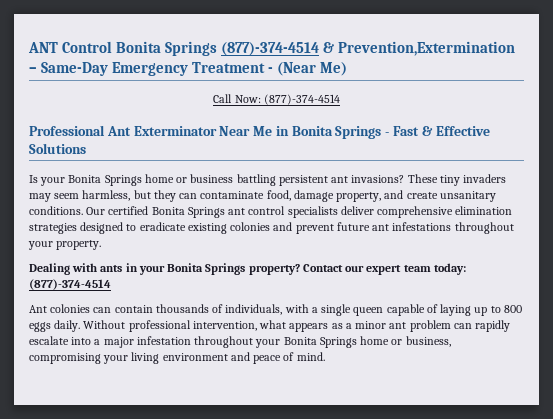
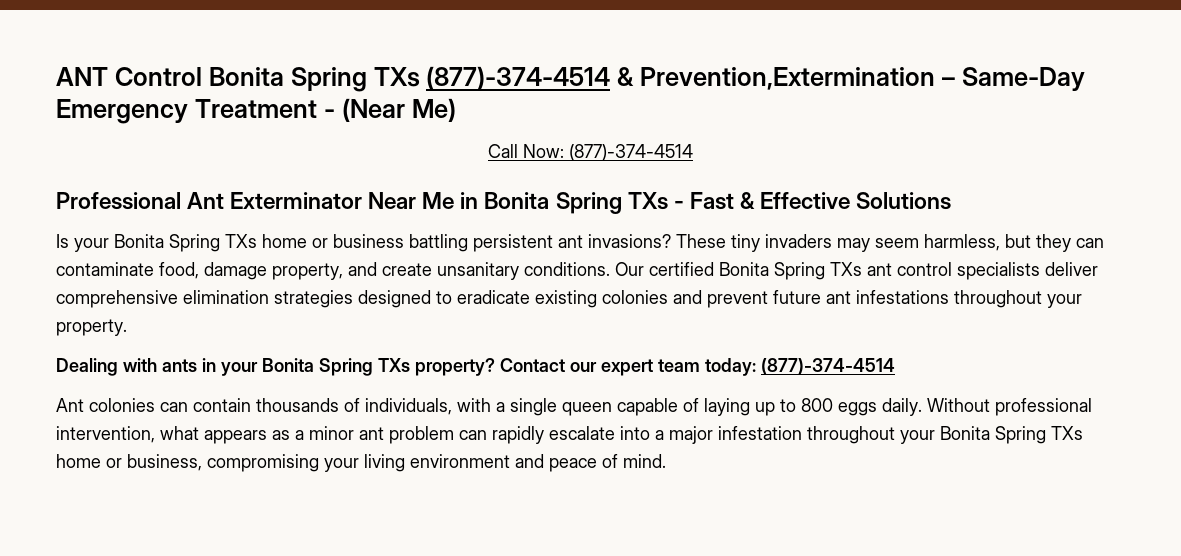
- ANT Control Bonita Springs (877)-374-4514 & Prevention,Extermination – Same-Day Emergency Treatment - (Near Me)
+ ANT Control Bonita Spring TXs (877)-374-4514 & Prevention,Extermination – Same-Day Emergency Treatment - (Near Me)
- Professional Ant Exterminator Near Me in Bonita Springs - Fast & Effective Solutions
+ Professional Ant Exterminator Near Me in Bonita Spring TXs - Fast & Effective Solutions
- Is your Bonita Springs home or business battling persistent ant invasions?
+ Is your Bonita Spring TXs home or business battling persistent ant invasions?
- Our certified Bonita Springs ant control specialists deliver comprehensive elimination strategies designed to eradicate existing colonies and prevent future ant infestations throughout your property.
+ Our certified Bonita Spring TXs ant control specialists deliver comprehensive elimination strategies designed to eradicate existing colonies and prevent future ant infestations throughout your property.
- Dealing with ants in your Bonita Springs property?
+ Dealing with ants in your Bonita Spring TXs property?
- Without professional intervention, what appears as a minor ant problem can rapidly escalate into a major infestation throughout your Bonita Springs home or business, compromising your living environment and peace of mind.
+ Without professional intervention, what appears as a minor ant problem can rapidly escalate into a major infestation throughout your Bonita Spring TXs home or business, compromising your living environment and peace of mind.

